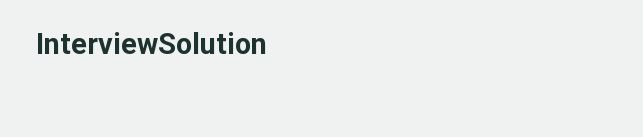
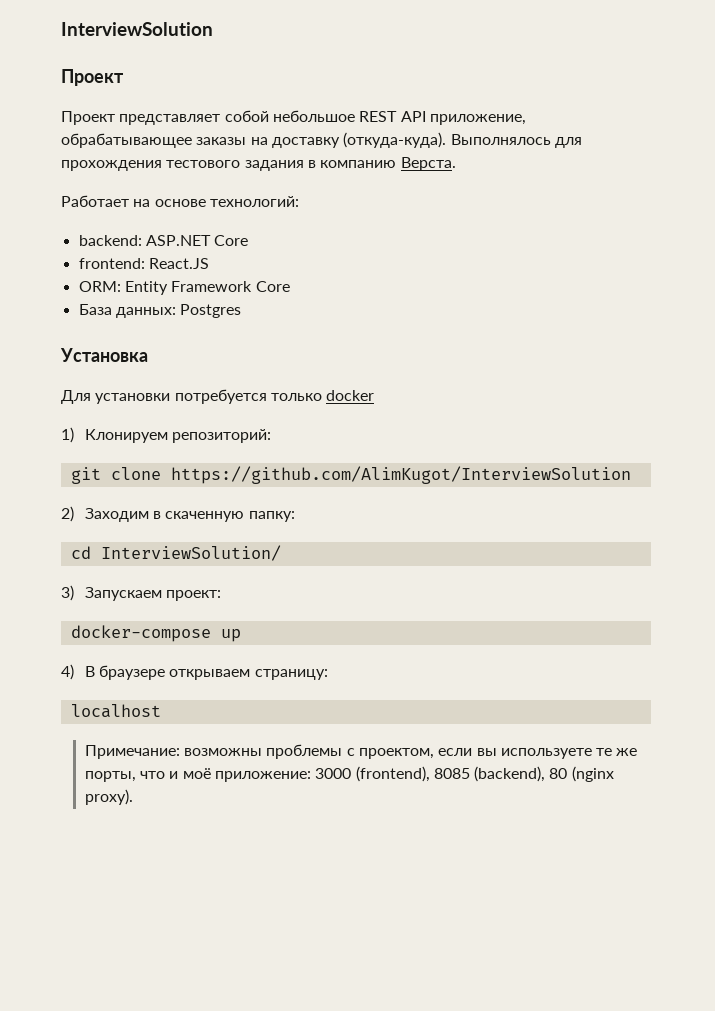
  InterviewSolution
+ Проект
+ Проект представляет собой небольшое REST API приложение, обрабатывающее заказы на доставку (откуда-куда). Выполнялось для прохождения тестового задания в компанию Верста.
+ Работает на основе технологий:
+ backend: ASP.NET Core
+ frontend: React.JS
+ ORM: Entity Framework Core
+ База данных: Postgres
+ Установка
+ Для установки потребуется только docker
+ 1) Клонируем репозиторий:
+ git clone https://github.com/AlimKugot/InterviewSolution
+ 2) Заходим в скаченную папку:
+ cd InterviewSolution/
+ 3) Запускаем проект:
+ docker-compose up
+ 4) В браузере открываем страницу:
+ localhost
+ Примечание: возможны проблемы с проектом, если вы используете те же порты, что и моё приложение: 3000 (frontend), 8085 (backend), 80 (nginx proxy).

